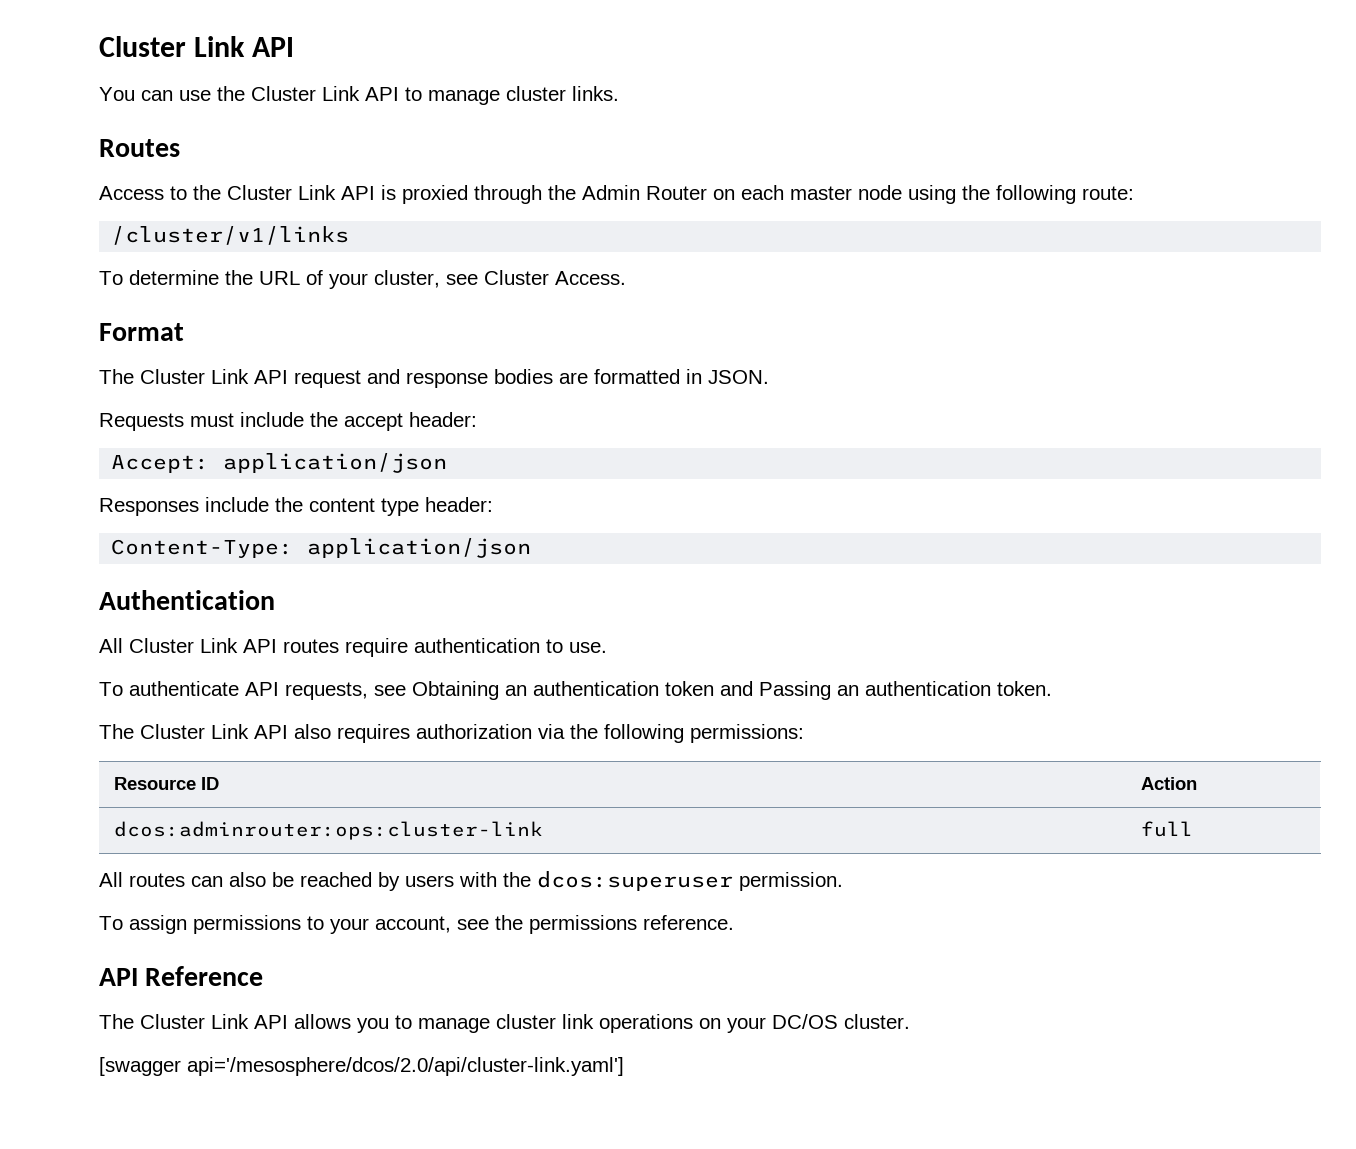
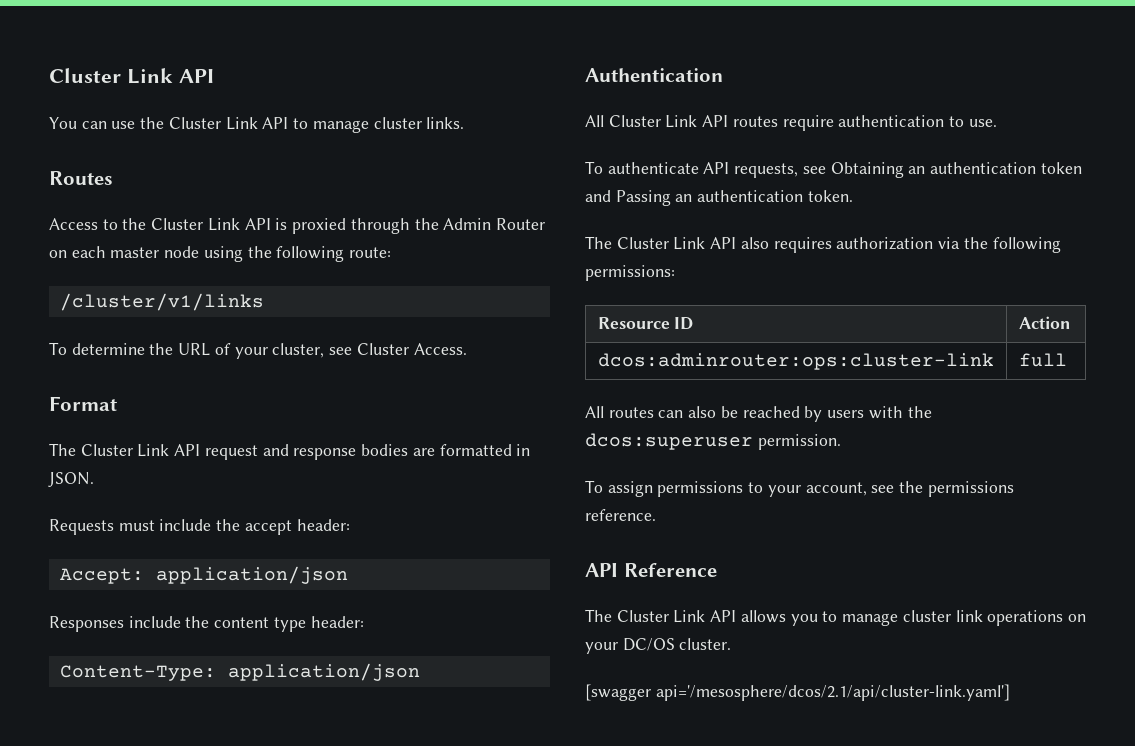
- [swagger api='/mesosphere/dcos/2.0/api/cluster-link.yaml']
+ [swagger api='/mesosphere/dcos/2.1/api/cluster-link.yaml']

